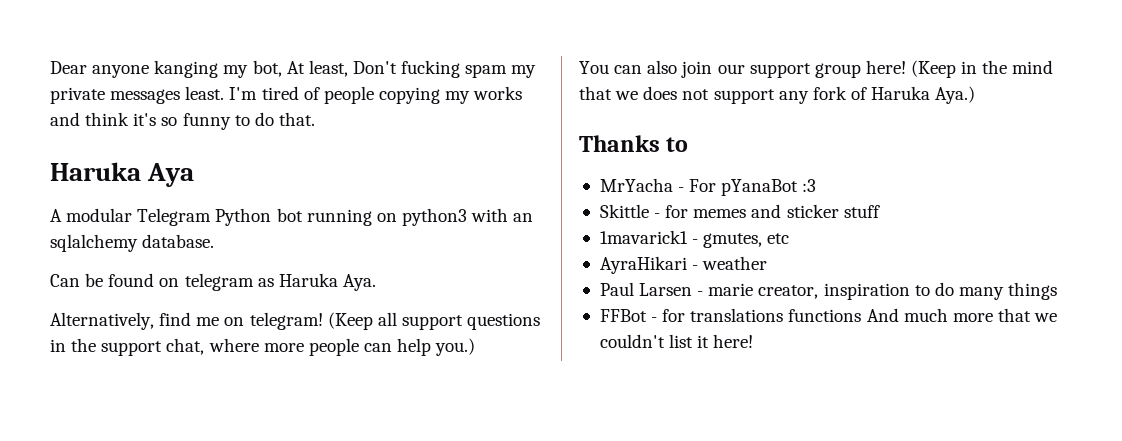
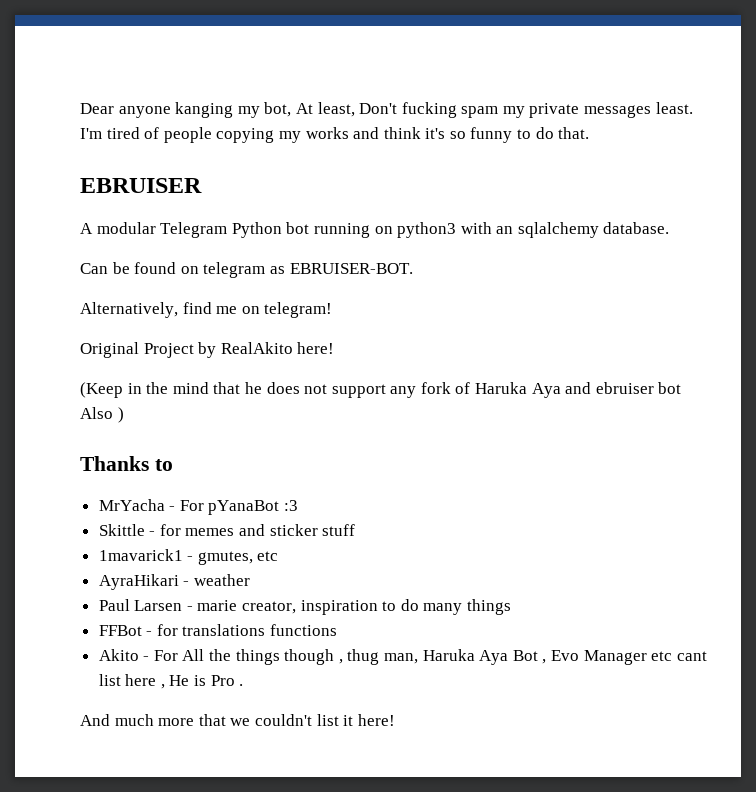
- Haruka Aya
+ EBRUISER
- Can be found on telegram as Haruka Aya.
+ Can be found on telegram as EBRUISER-BOT.
- Alternatively, find me on telegram! (Keep all support questions in the support chat, where more people can help you.)
- You can also join our support group here! (Keep in the mind that we does not support any fork of Haruka Aya.)
+ Alternatively, find me on telegram!
+ Original Project by RealAkito here!
+ (Keep in the mind that he does not support any fork of Haruka Aya and ebruiser bot Also )
- FFBot - for translations functions And much more that we couldn't list it here!
+ FFBot - for translations functions
+ Akito - For All the things though , thug man, Haruka Aya Bot , Evo Manager etc cant list here , He is Pro .
+ And much more that we couldn't list it here!

